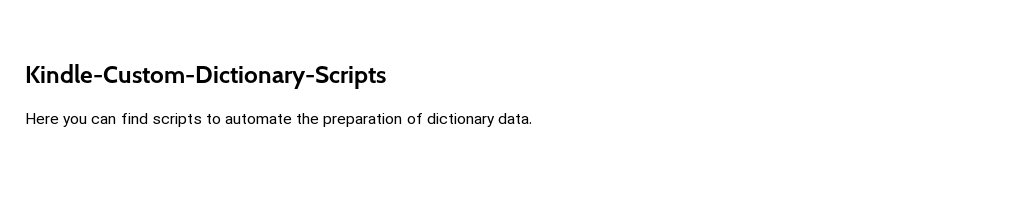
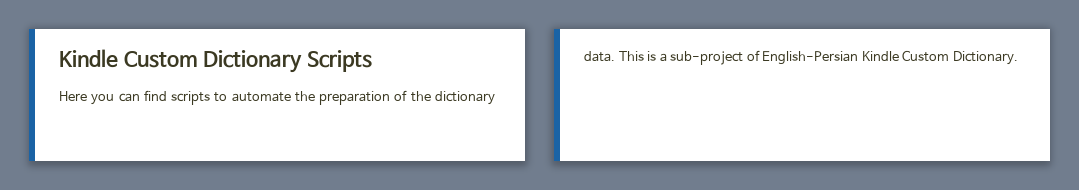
- Kindle-Custom-Dictionary-Scripts
+ Kindle Custom Dictionary Scripts
- Here you can find scripts to automate the preparation of dictionary data.
+ Here you can find scripts to automate the preparation of the dictionary data.
+ This is a sub-project of English-Persian Kindle Custom Dictionary.

